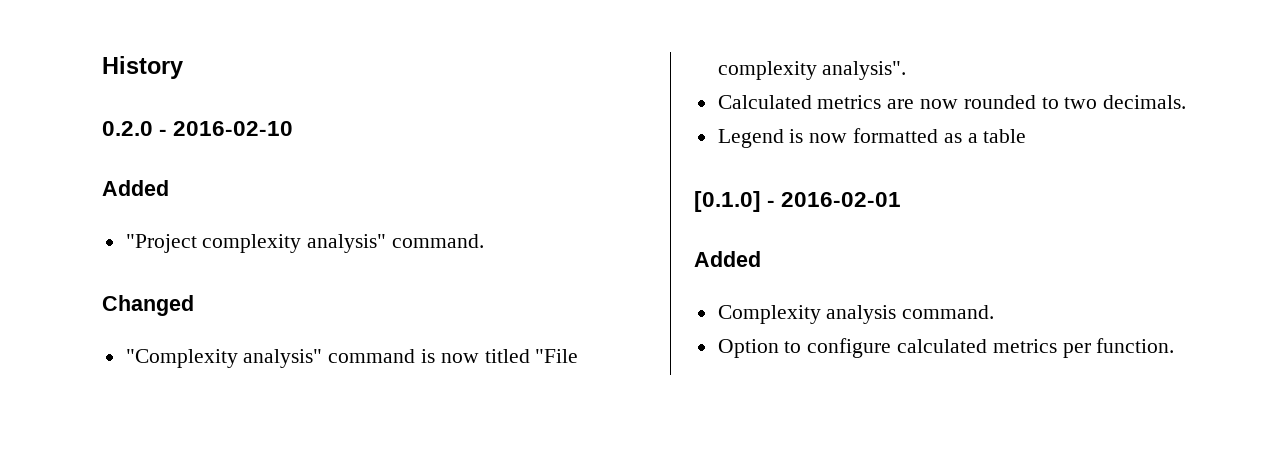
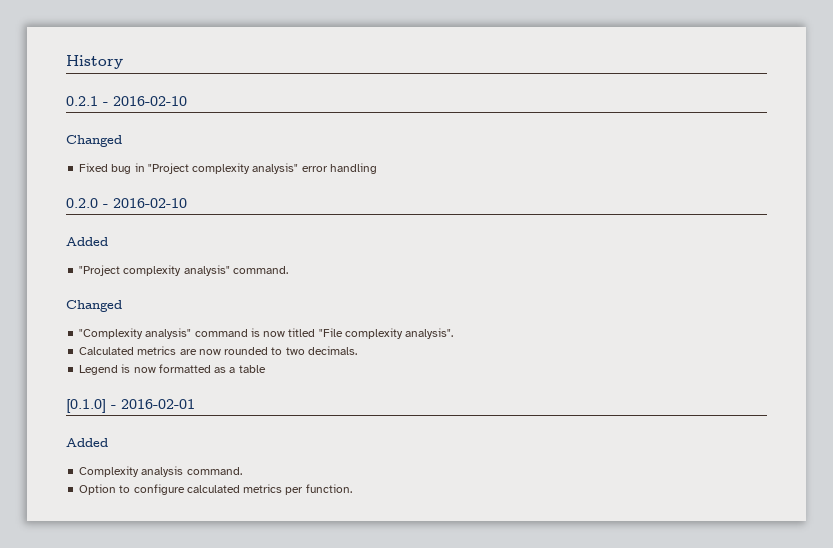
+ 0.2.1 - 2016-02-10
+ Changed
+ Fixed bug in "Project complexity analysis" error handling

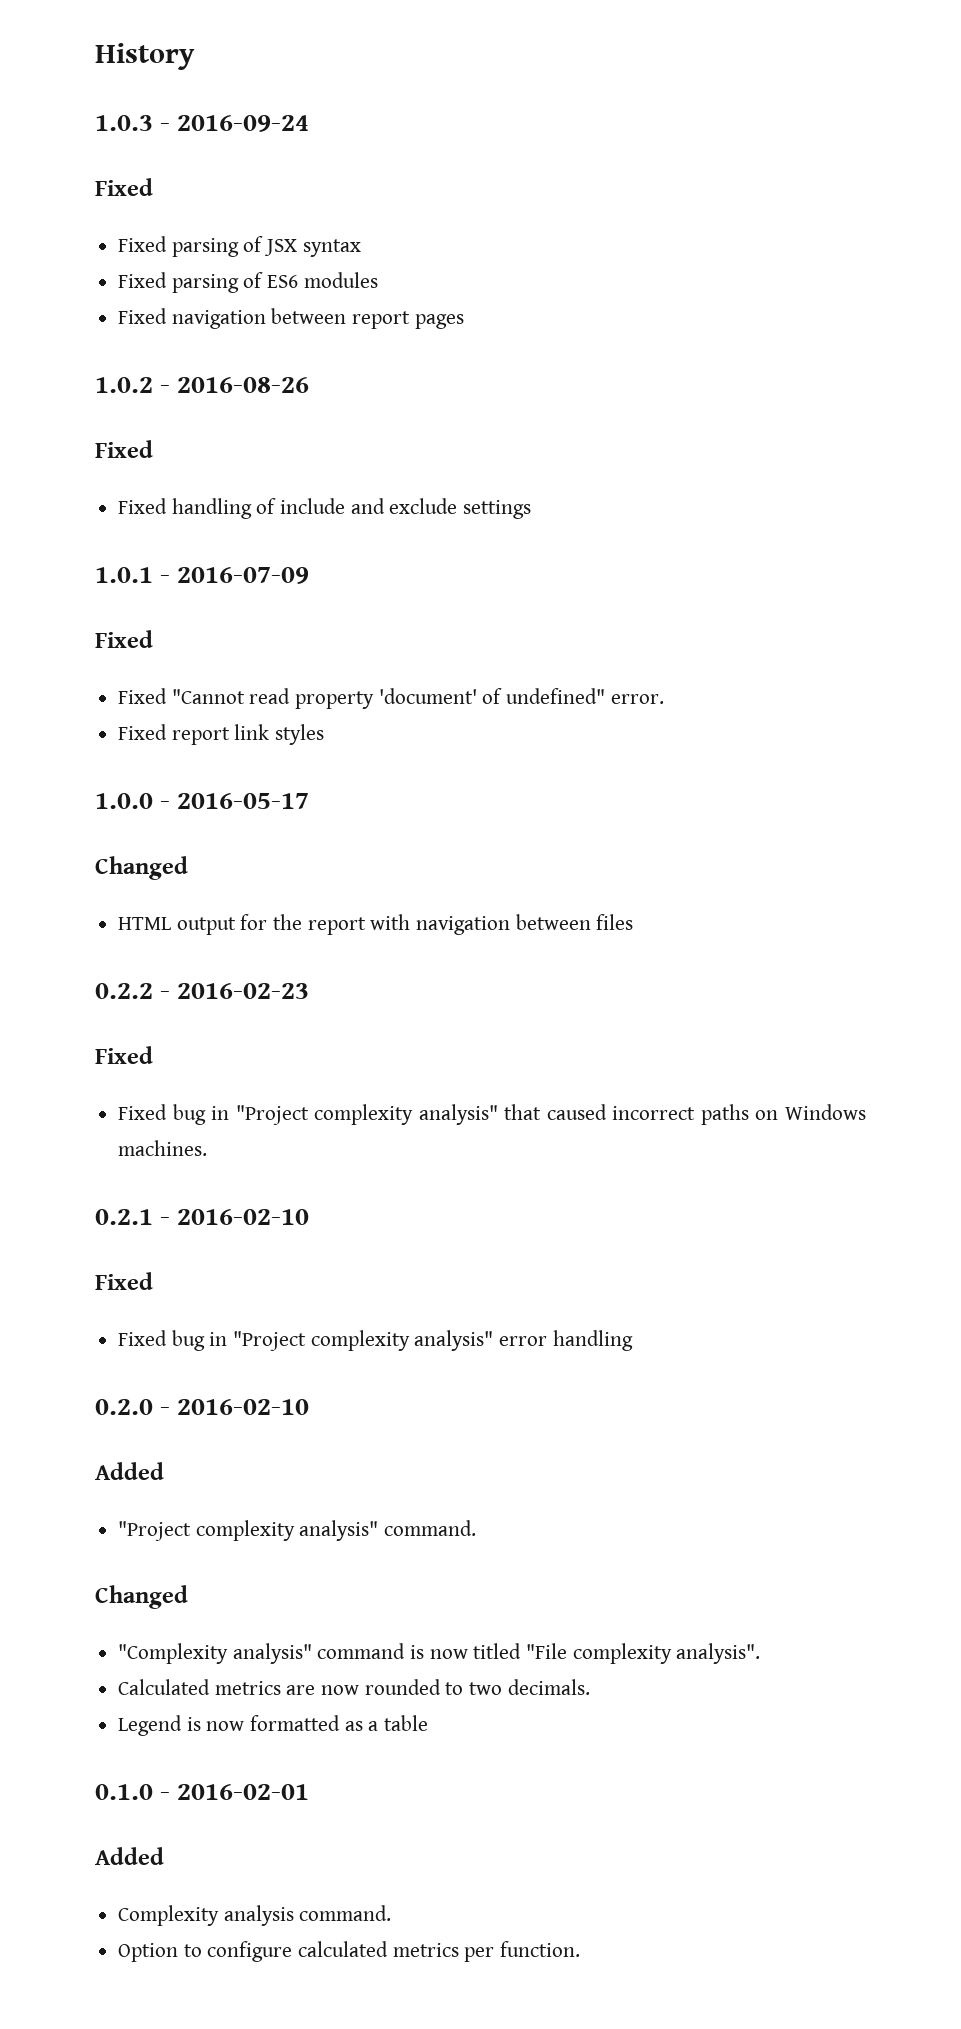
+ 1.0.3 - 2016-09-24
+ Fixed
+ Fixed parsing of JSX syntax
+ Fixed parsing of ES6 modules
+ Fixed navigation between report pages
+ 1.0.2 - 2016-08-26
+ Fixed
+ Fixed handling of include and exclude settings
+ 1.0.1 - 2016-07-09
+ Fixed
+ Fixed "Cannot read property 'document' of undefined" error.
+ Fixed report link styles
+ 1.0.0 - 2016-05-17
+ Changed
+ HTML output for the report with navigation between files
+ 0.2.2 - 2016-02-23
+ Fixed
+ Fixed bug in "Project complexity analysis" that caused incorrect paths on Windows machines.
  0.2.1 - 2016-02-10
- Changed
+ Fixed
- [0.1.0] - 2016-02-01
+ 0.1.0 - 2016-02-01

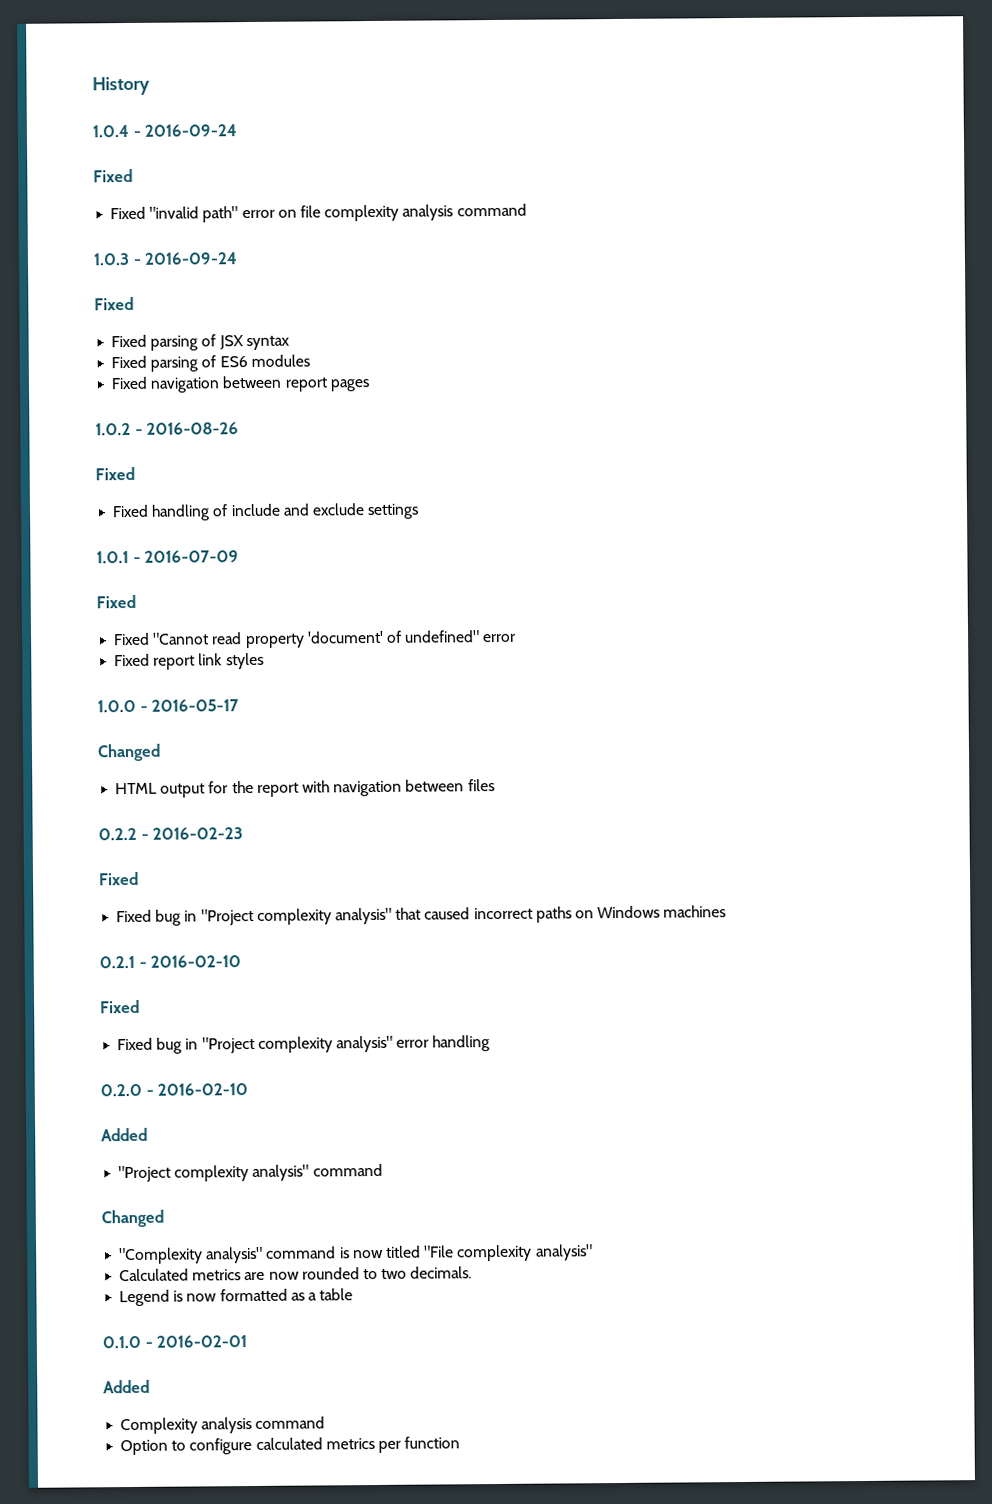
+ 1.0.4 - 2016-09-24
+ Fixed
+ Fixed "invalid path" error on file complexity analysis command
- Fixed "Cannot read property 'document' of undefined" error.
+ Fixed "Cannot read property 'document' of undefined" error
- Fixed bug in "Project complexity analysis" that caused incorrect paths on Windows machines.
+ Fixed bug in "Project complexity analysis" that caused incorrect paths on Windows machines
- "Project complexity analysis" command.
+ "Project complexity analysis" command
- "Complexity analysis" command is now titled "File complexity analysis".
+ "Complexity analysis" command is now titled "File complexity analysis"
- Complexity analysis command.
+ Complexity analysis command
- Option to configure calculated metrics per function.
+ Option to configure calculated metrics per function

